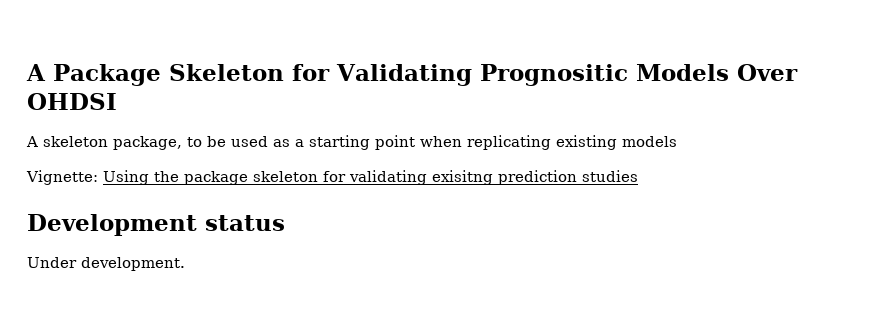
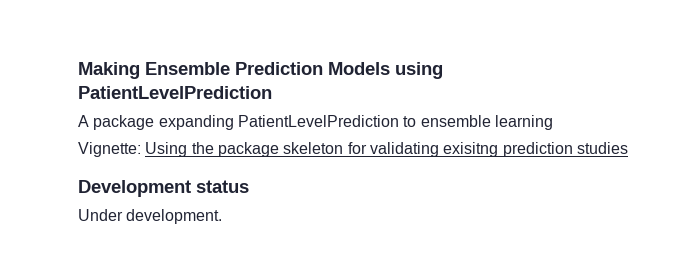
- A Package Skeleton for Validating Prognositic Models Over OHDSI
- A skeleton package, to be used as a starting point when replicating existing models
+ Making Ensemble Prediction Models using PatientLevelPrediction
+ A package expanding PatientLevelPrediction to ensemble learning

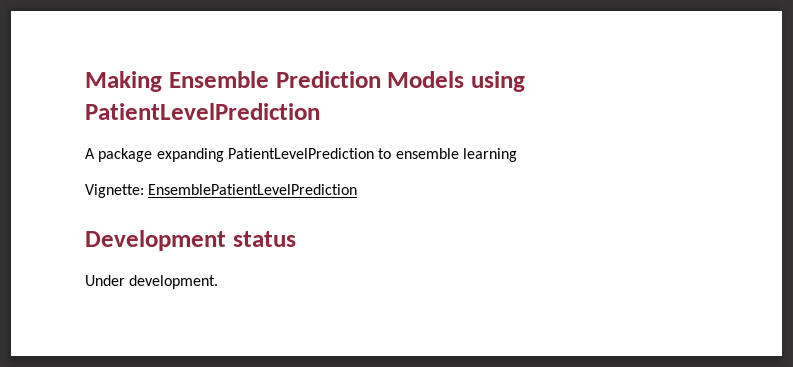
- Vignette: Using the package skeleton for validating exisitng prediction studies
+ Vignette: EnsemblePatientLevelPrediction

